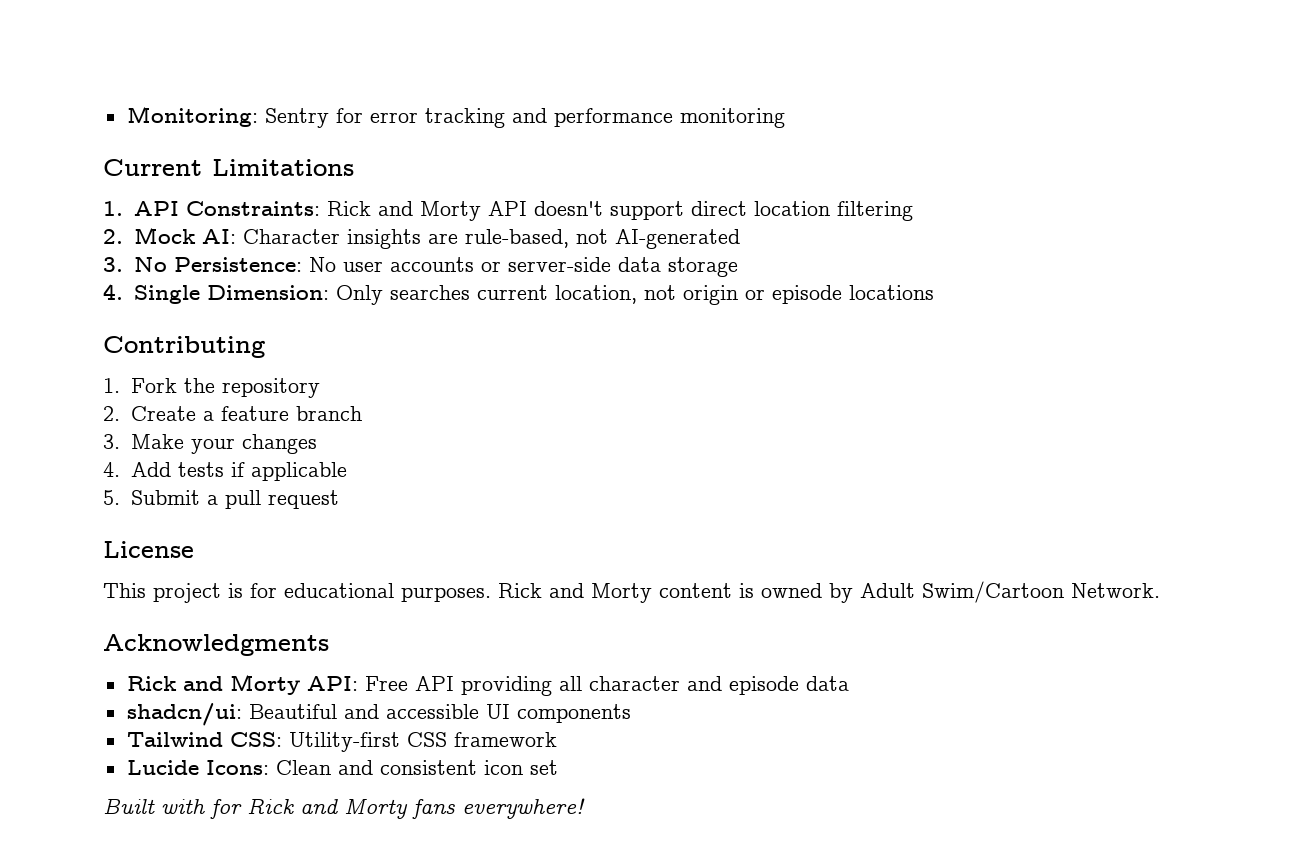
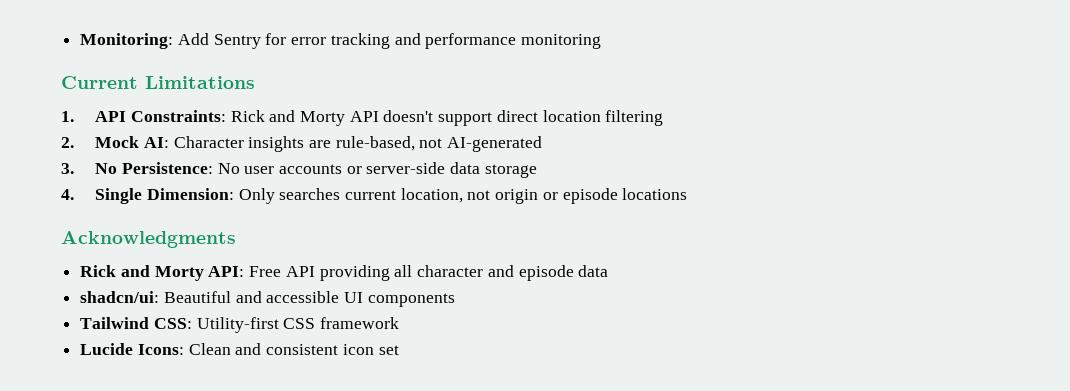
- Monitoring: Sentry for error tracking and performance monitoring
+ Monitoring: Add Sentry for error tracking and performance monitoring
- Contributing
- 1. Fork the repository
- 2. Create a feature branch
- 3. Make your changes
- 4. Add tests if applicable
- 5. Submit a pull request
- License
- This project is for educational purposes. Rick and Morty content is owned by Adult Swim/Cartoon Network.
- Built with for Rick and Morty fans everywhere!

